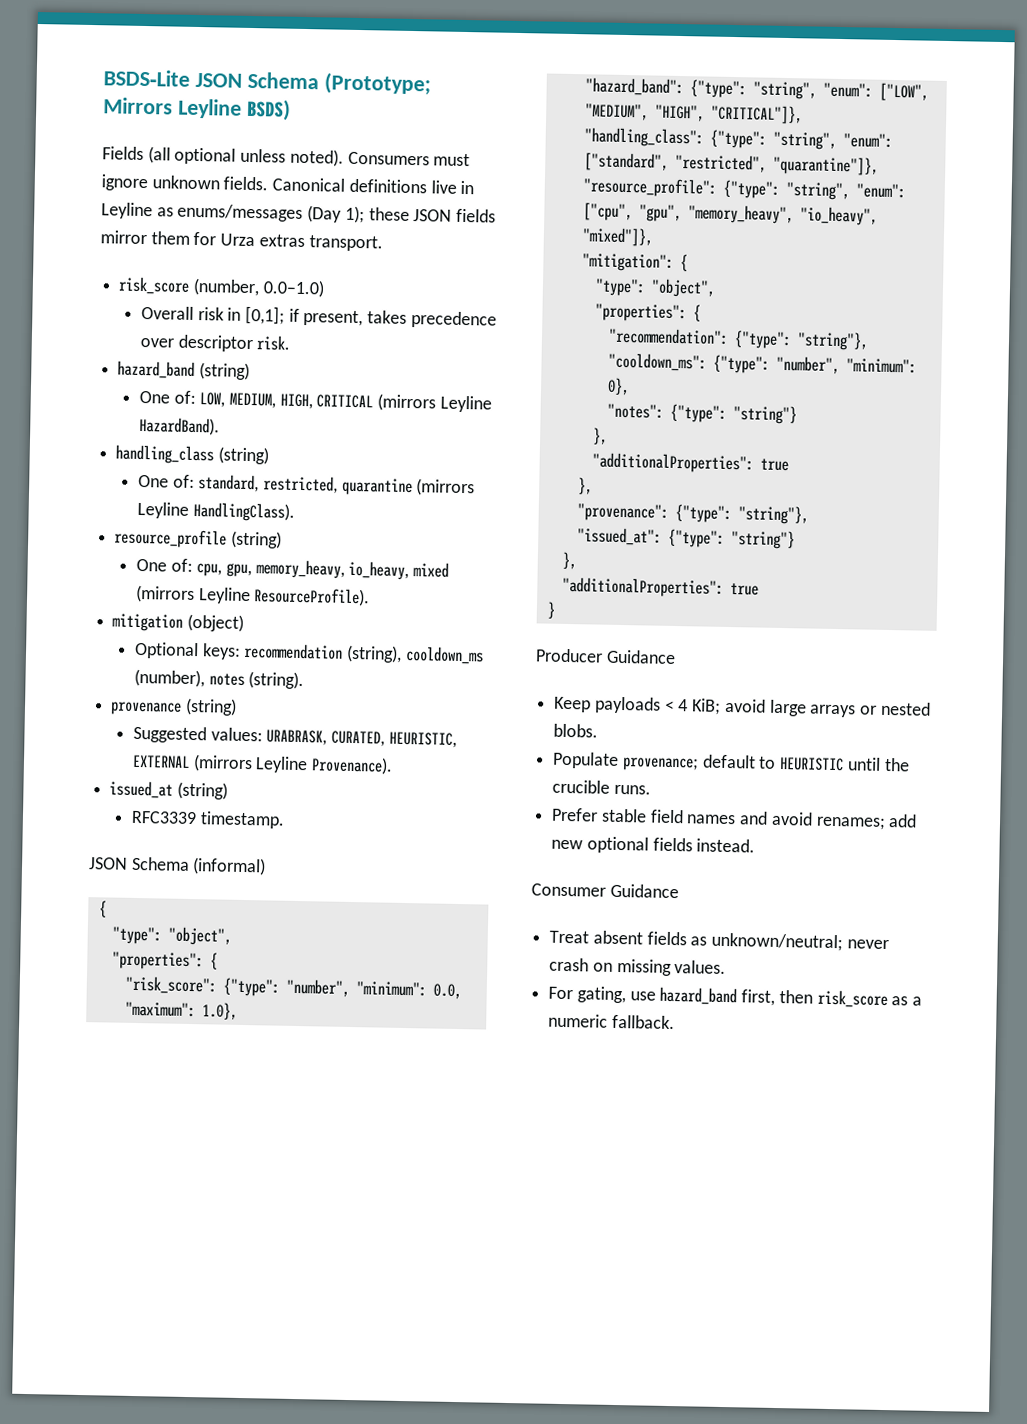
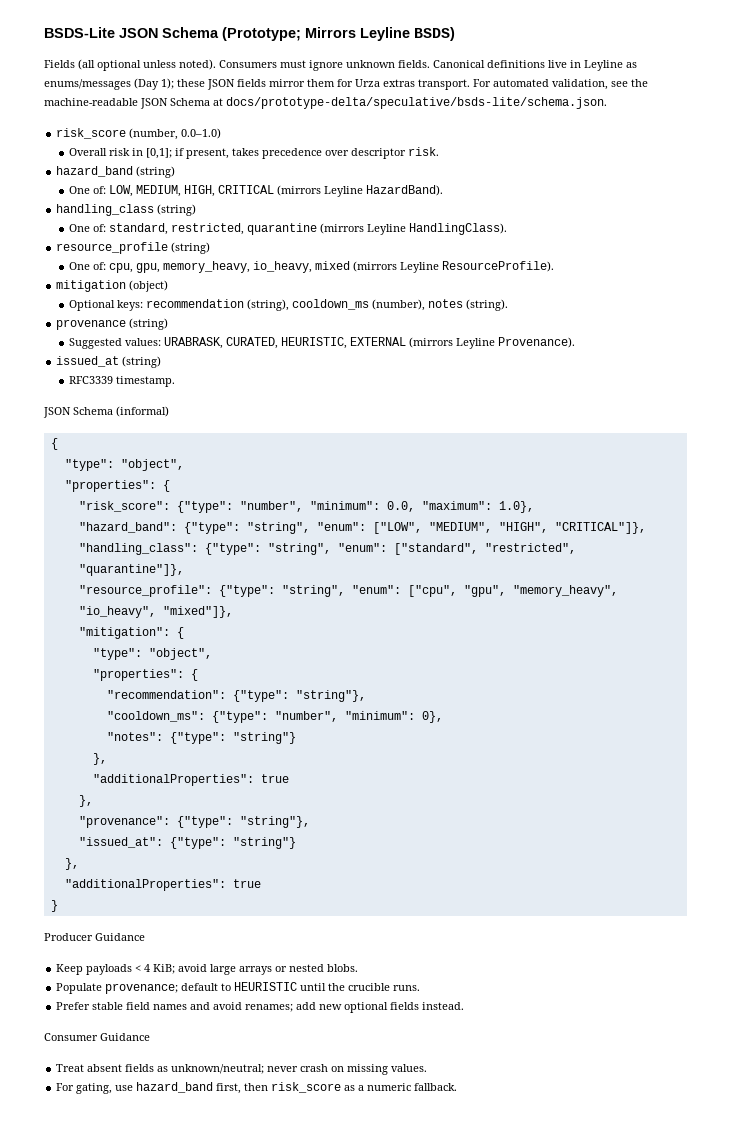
+ For automated validation, see the machine‑readable JSON Schema at docs/prototype-delta/speculative/bsds-lite/schema.json.

